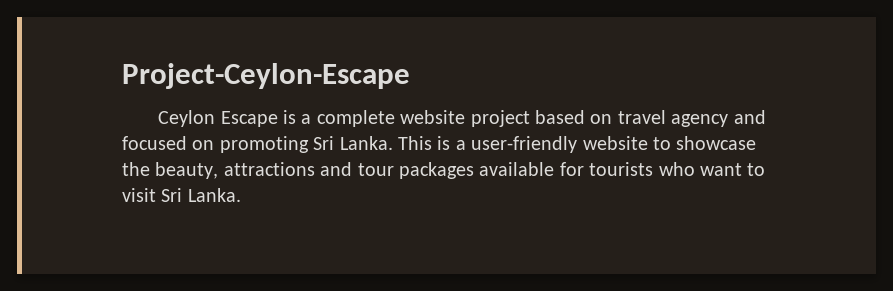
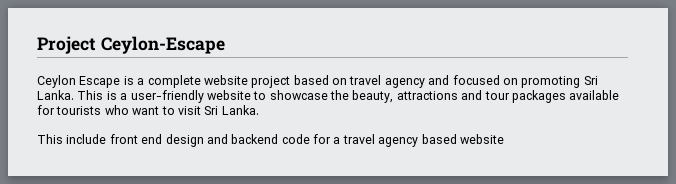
- Project-Ceylon-Escape
+ Project Ceylon-Escape
+ This include front end design and backend code for a travel agency based website

